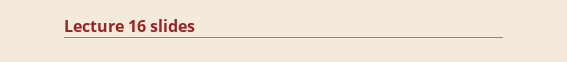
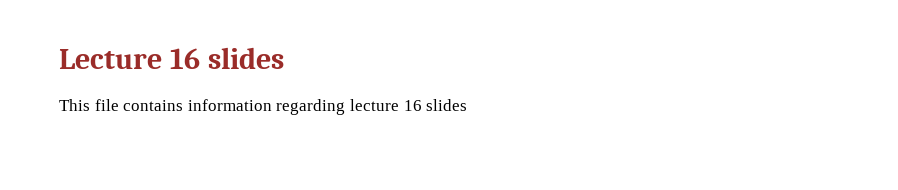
+ This file contains information regarding lecture 16 slides

